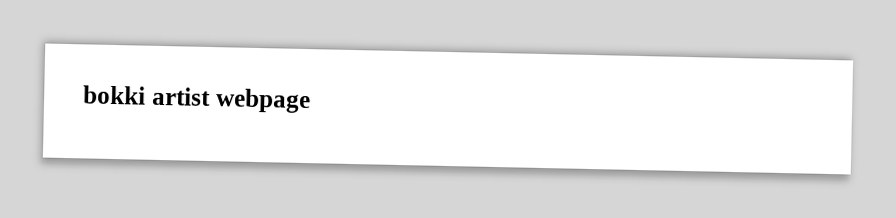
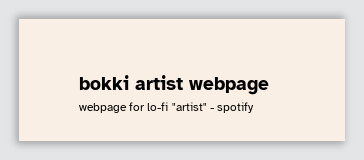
+ webpage for lo-fi "artist" - spotify

